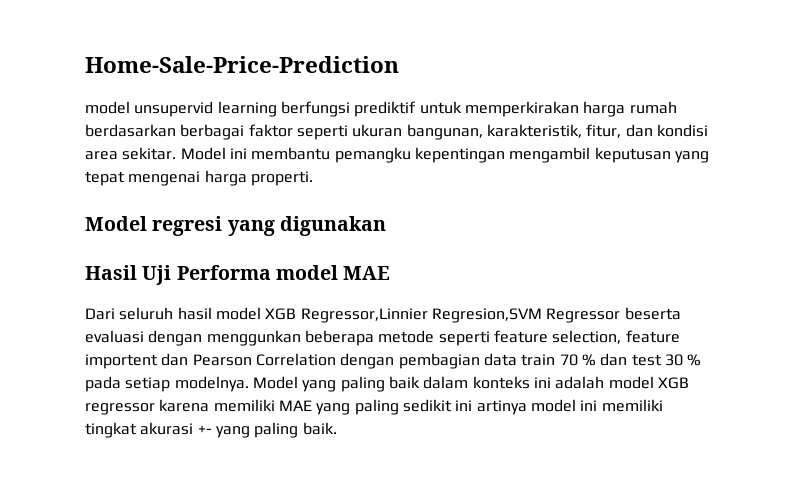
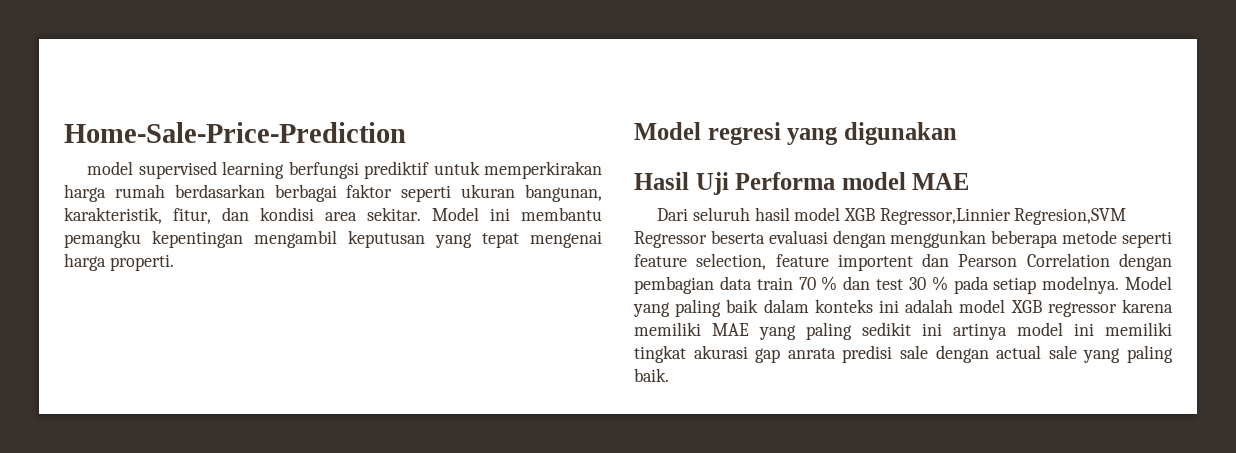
- model unsupervid learning berfungsi prediktif untuk memperkirakan harga rumah berdasarkan berbagai faktor seperti ukuran bangunan, karakteristik, fitur, dan kondisi area sekitar.
+ model supervised learning berfungsi prediktif untuk memperkirakan harga rumah berdasarkan berbagai faktor seperti ukuran bangunan, karakteristik, fitur, dan kondisi area sekitar.
- Model yang paling baik dalam konteks ini adalah model XGB regressor karena memiliki MAE yang paling sedikit ini artinya model ini memiliki tingkat akurasi +- yang paling baik.
+ Model yang paling baik dalam konteks ini adalah model XGB regressor karena memiliki MAE yang paling sedikit ini artinya model ini memiliki tingkat akurasi gap anrata predisi sale dengan actual sale yang paling baik.

